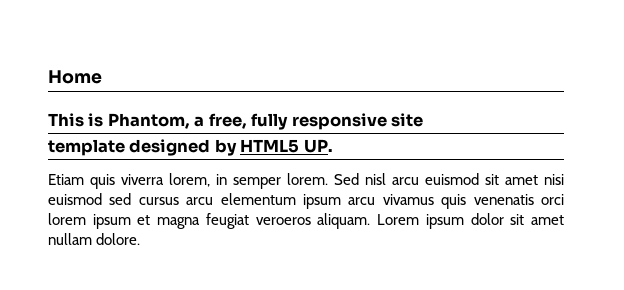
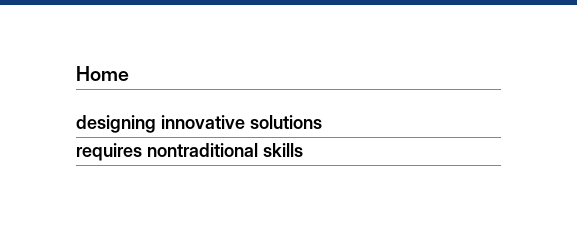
- This is Phantom, a free, fully responsive site
- template designed by HTML5 UP.
- Etiam quis viverra lorem, in semper lorem. Sed nisl arcu euismod sit amet nisi euismod sed cursus arcu elementum ipsum arcu vivamus quis venenatis orci lorem ipsum et magna feugiat veroeros aliquam. Lorem ipsum dolor sit amet nullam dolore.
+ designing innovative solutions
+ requires nontraditional skills

